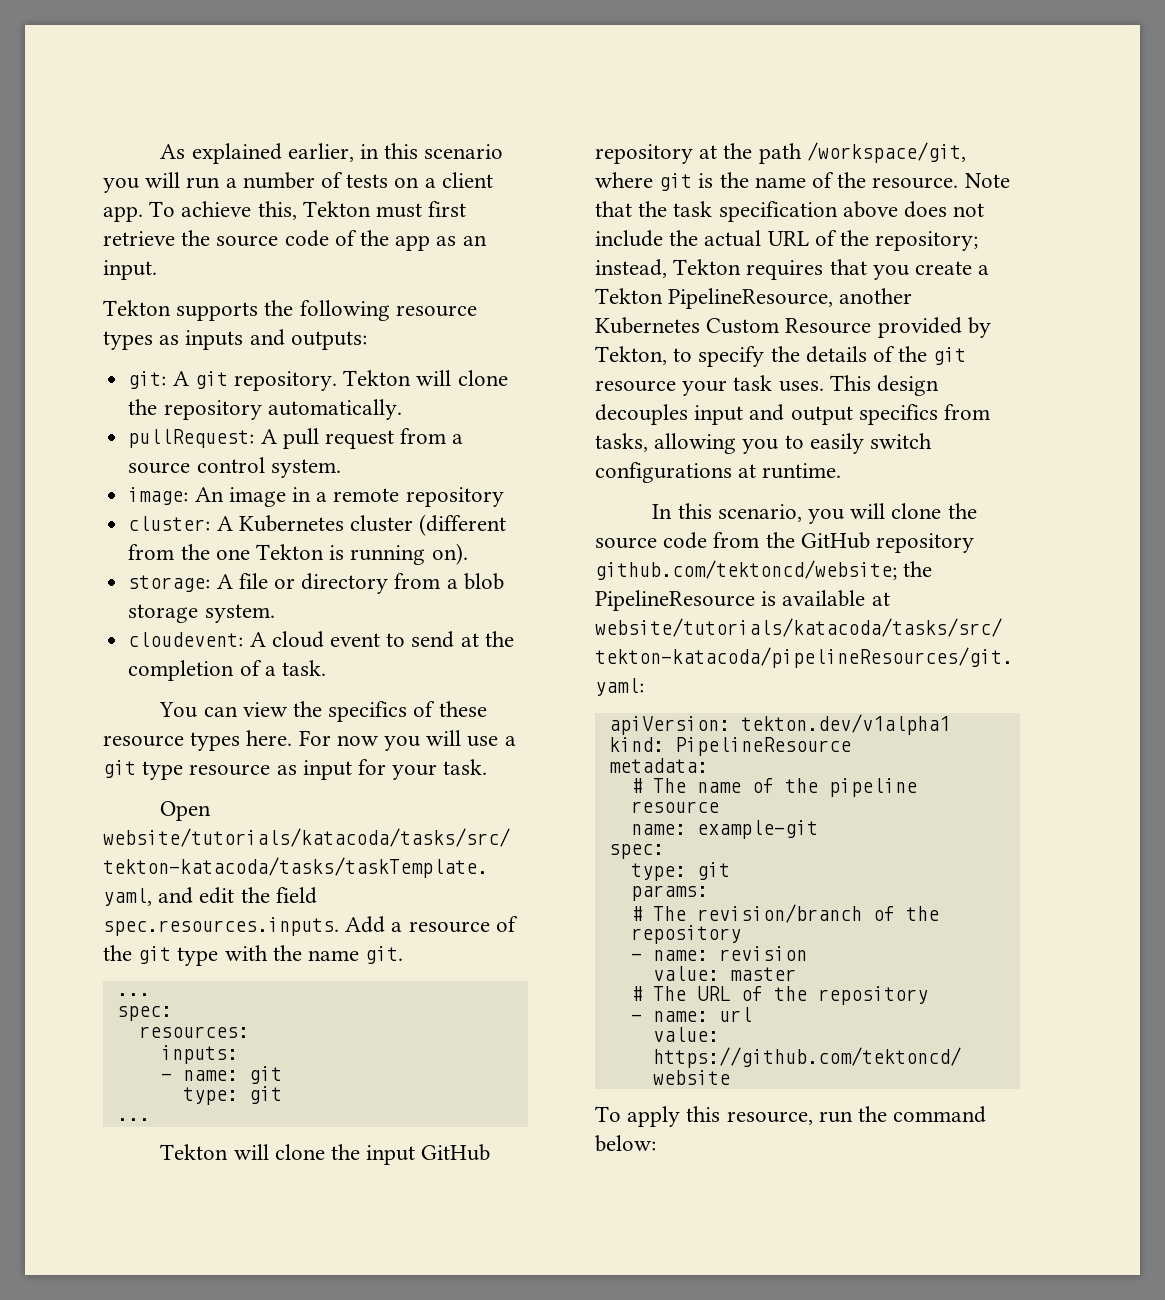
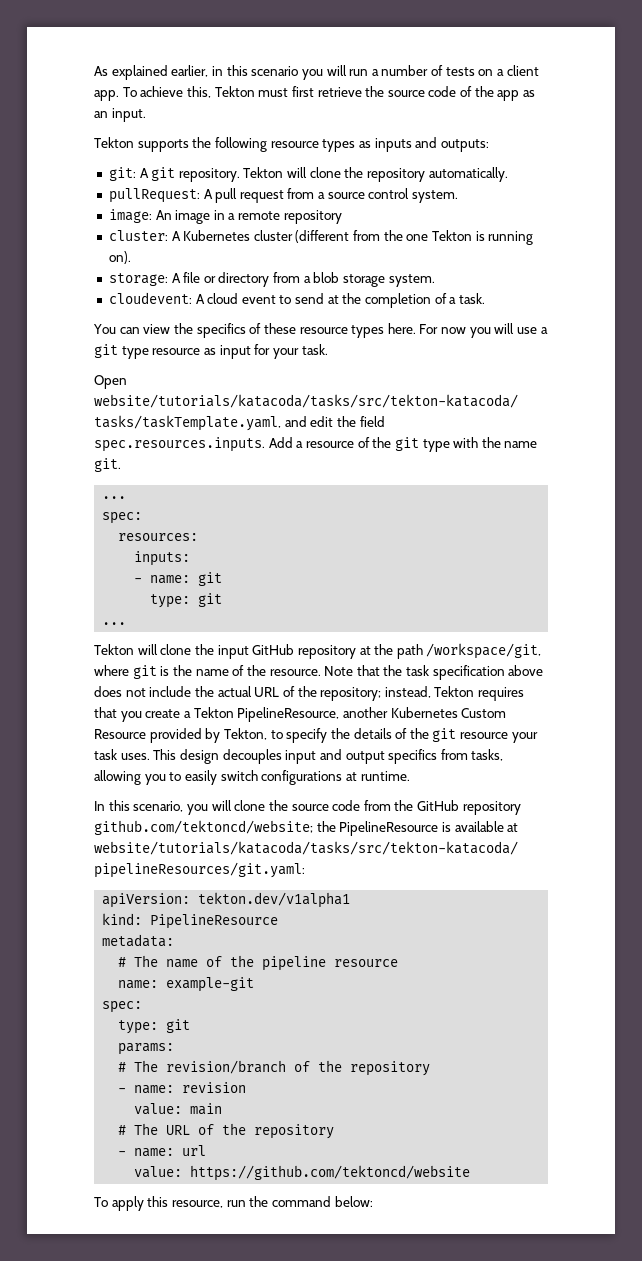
- value: master
+ value: main

